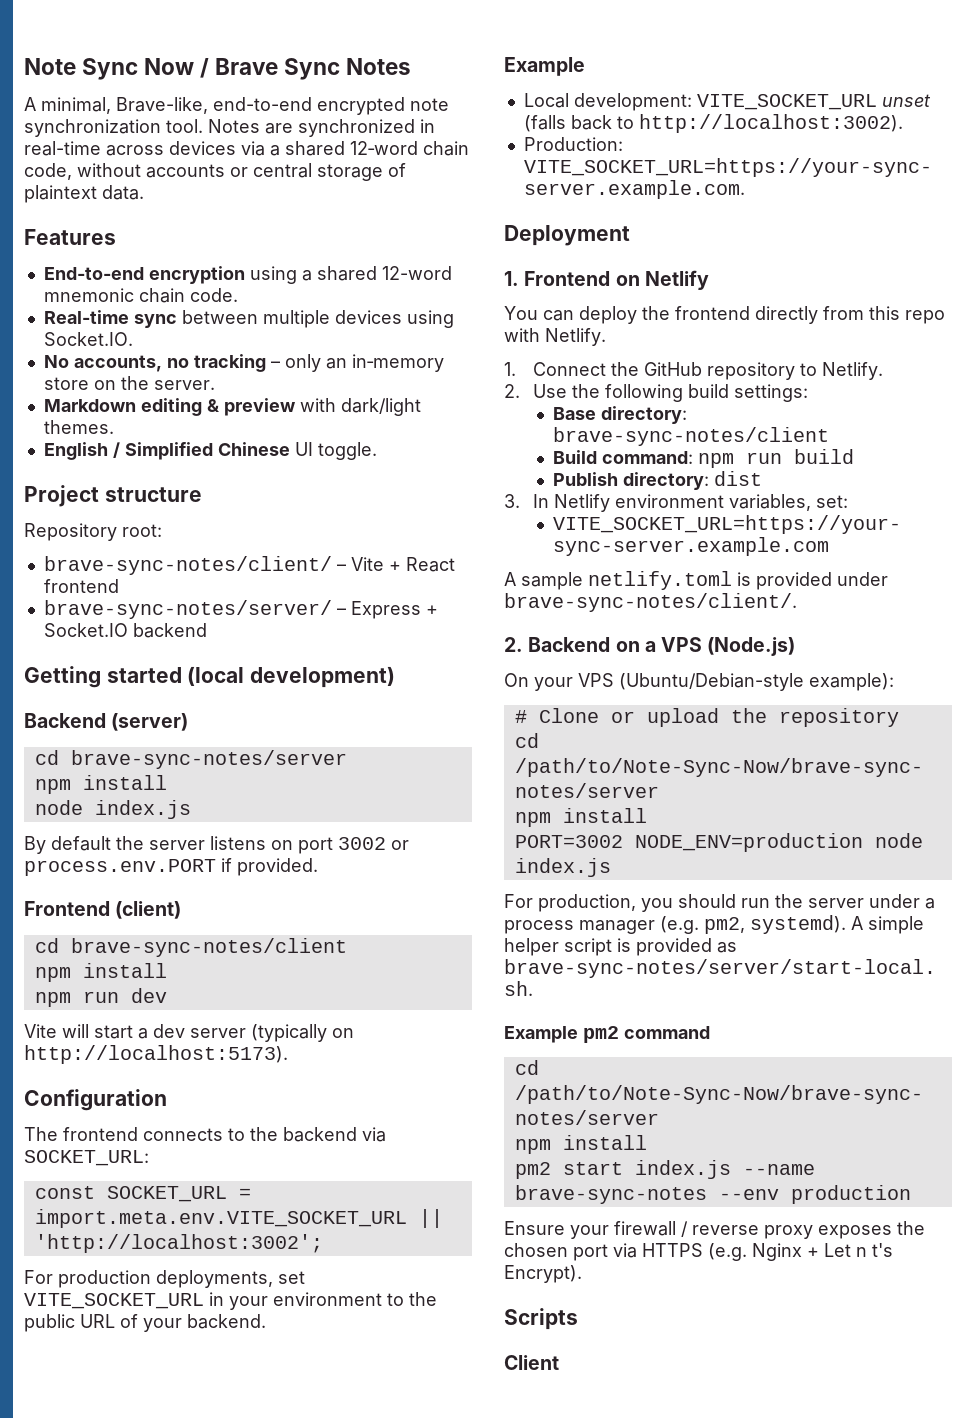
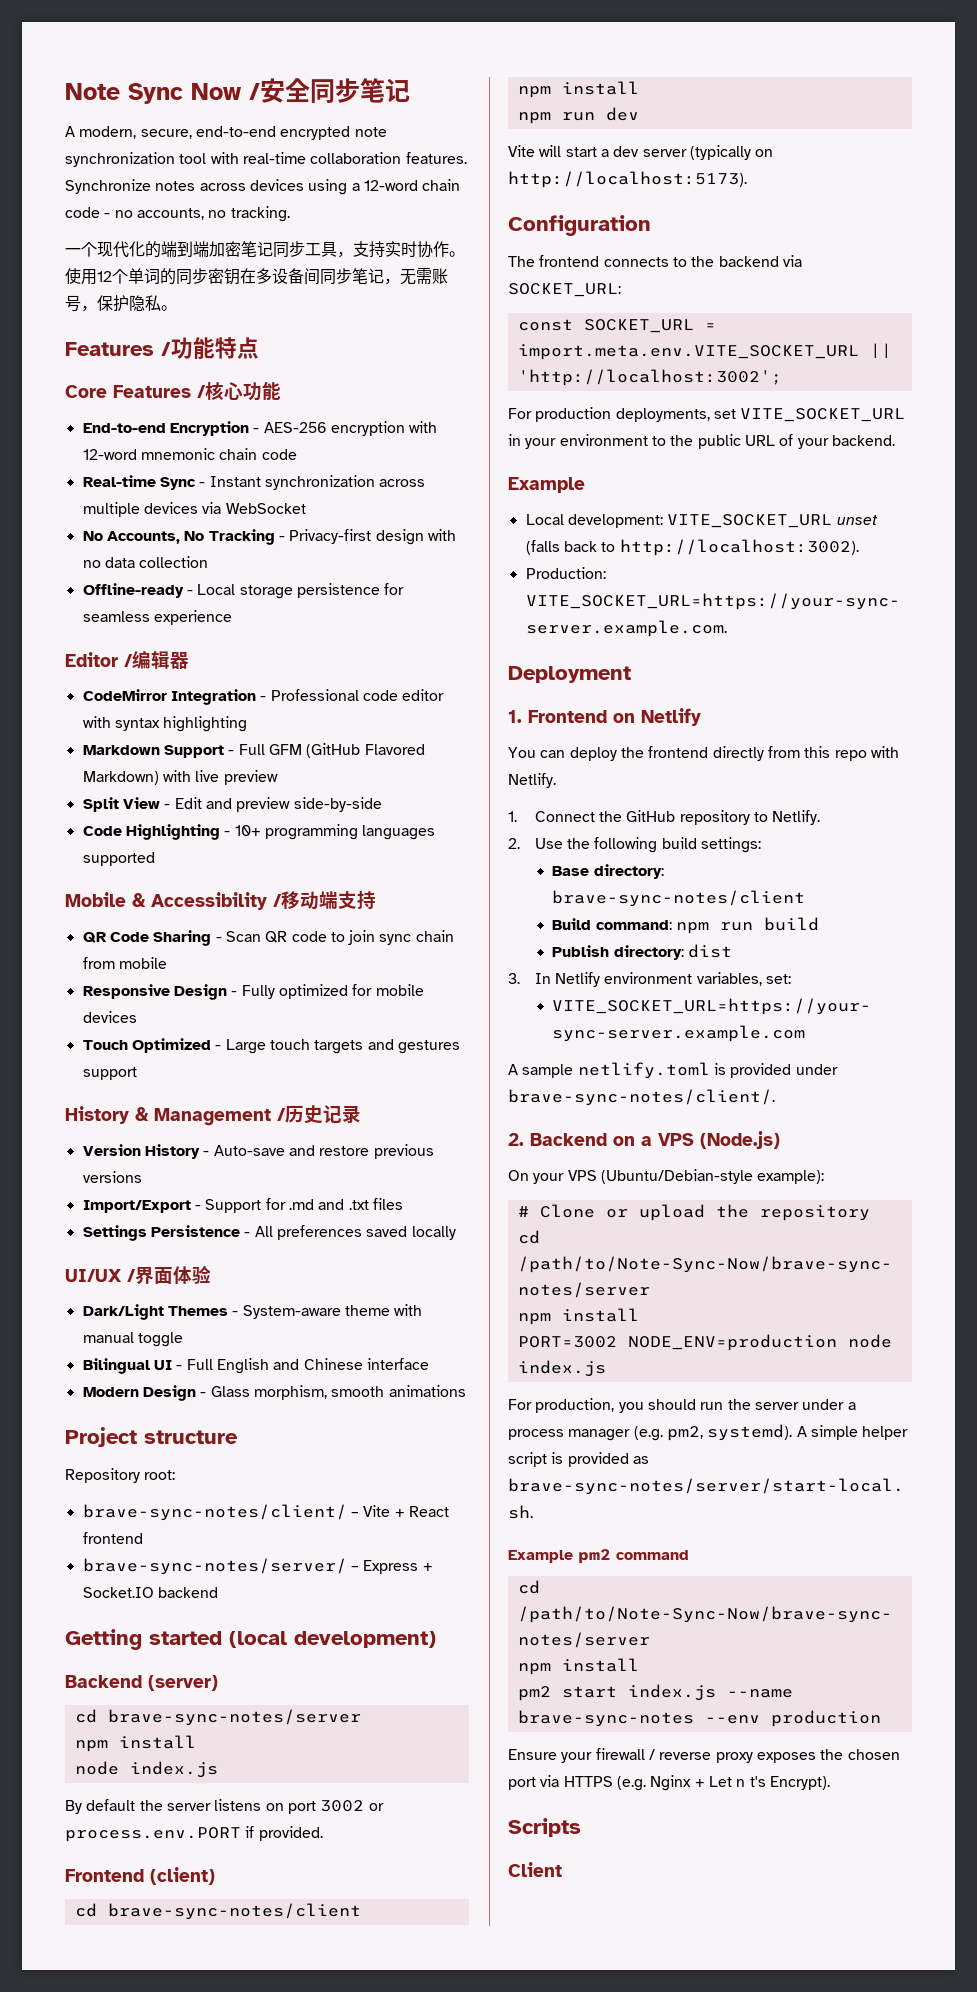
- Note Sync Now / Brave Sync Notes
- A minimal, Brave-like, end-to-end encrypted note synchronization tool. Notes are synchronized in real-time across devices via a shared 12‑word chain code, without accounts or central storage of plaintext data.
- Features
- End‑to‑end encryption using a shared 12-word mnemonic chain code.
+ Note Sync Now /安全同步笔记
+ A modern, secure, end-to-end encrypted note synchronization tool with real-time collaboration features. Synchronize notes across devices using a 12-word chain code - no accounts, no tracking.
+ 一个现代化的端到端加密笔记同步工具，支持实时协作。使用12个单词的同步密钥在多设备间同步笔记，无需账号，保护隐私。
+ Features /功能特点
+ Core Features /核心功能
+ End-to-end Encryption - AES-256 encryption with 12-word mnemonic chain code
- Real-time sync between multiple devices using Socket.IO.
- No accounts, no tracking – only an in‑memory store on the server.
- Markdown editing & preview with dark/light themes.
- English / Simplified Chinese UI toggle.
+ Real-time Sync - Instant synchronization across multiple devices via WebSocket
+ No Accounts, No Tracking - Privacy-first design with no data collection
+ Offline-ready - Local storage persistence for seamless experience
+ Editor /编辑器
+ CodeMirror Integration - Professional code editor with syntax highlighting
+ Markdown Support - Full GFM (GitHub Flavored Markdown) with live preview
+ Split View - Edit and preview side-by-side
+ Code Highlighting - 10+ programming languages supported
+ Mobile & Accessibility /移动端支持
+ QR Code Sharing - Scan QR code to join sync chain from mobile
+ Responsive Design - Fully optimized for mobile devices
+ Touch Optimized - Large touch targets and gestures support
+ History & Management /历史记录
+ Version History - Auto-save and restore previous versions
+ Import/Export - Support for .md and .txt files
+ Settings Persistence - All preferences saved locally
+ UI/UX /界面体验
+ Dark/Light Themes - System-aware theme with manual toggle
+ Bilingual UI - Full English and Chinese interface
+ Modern Design - Glass morphism, smooth animations

